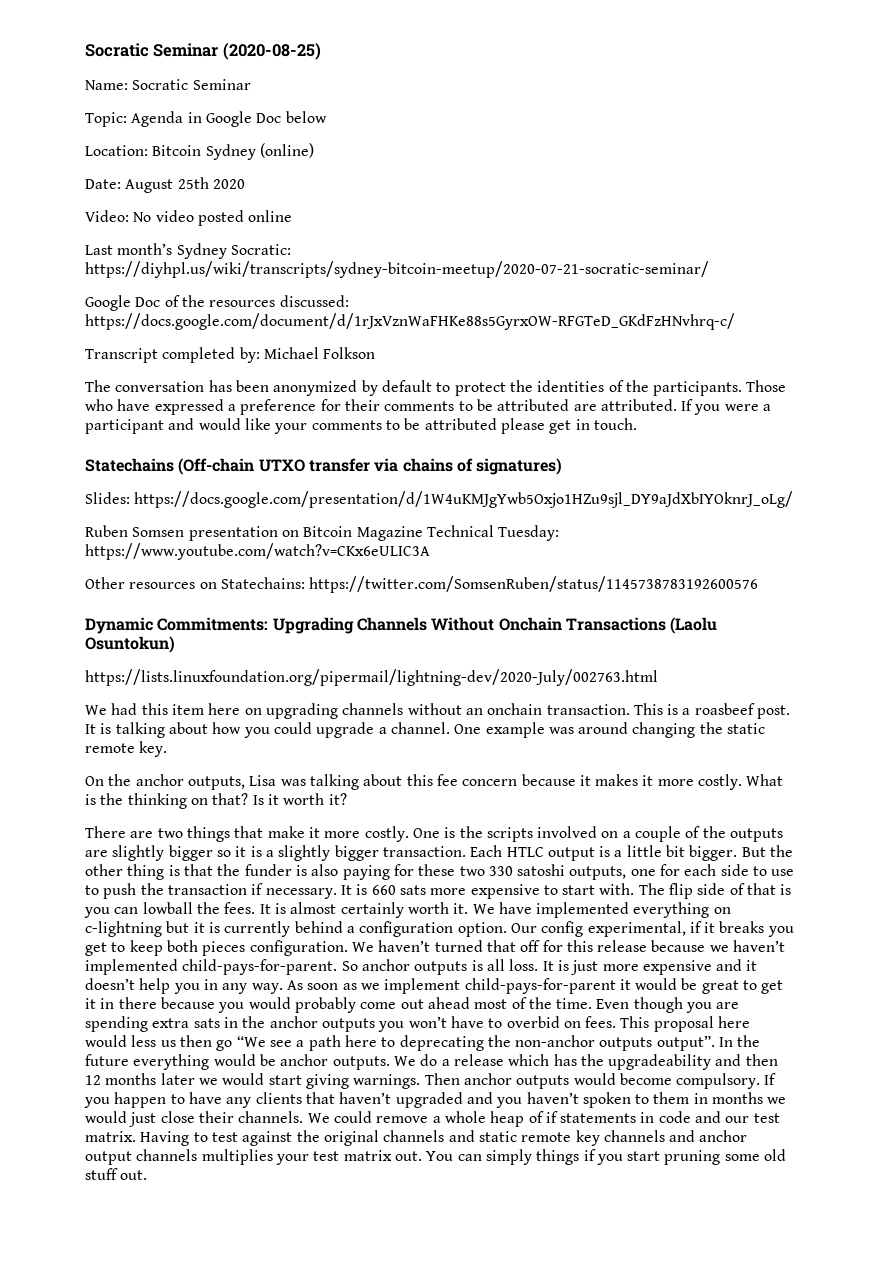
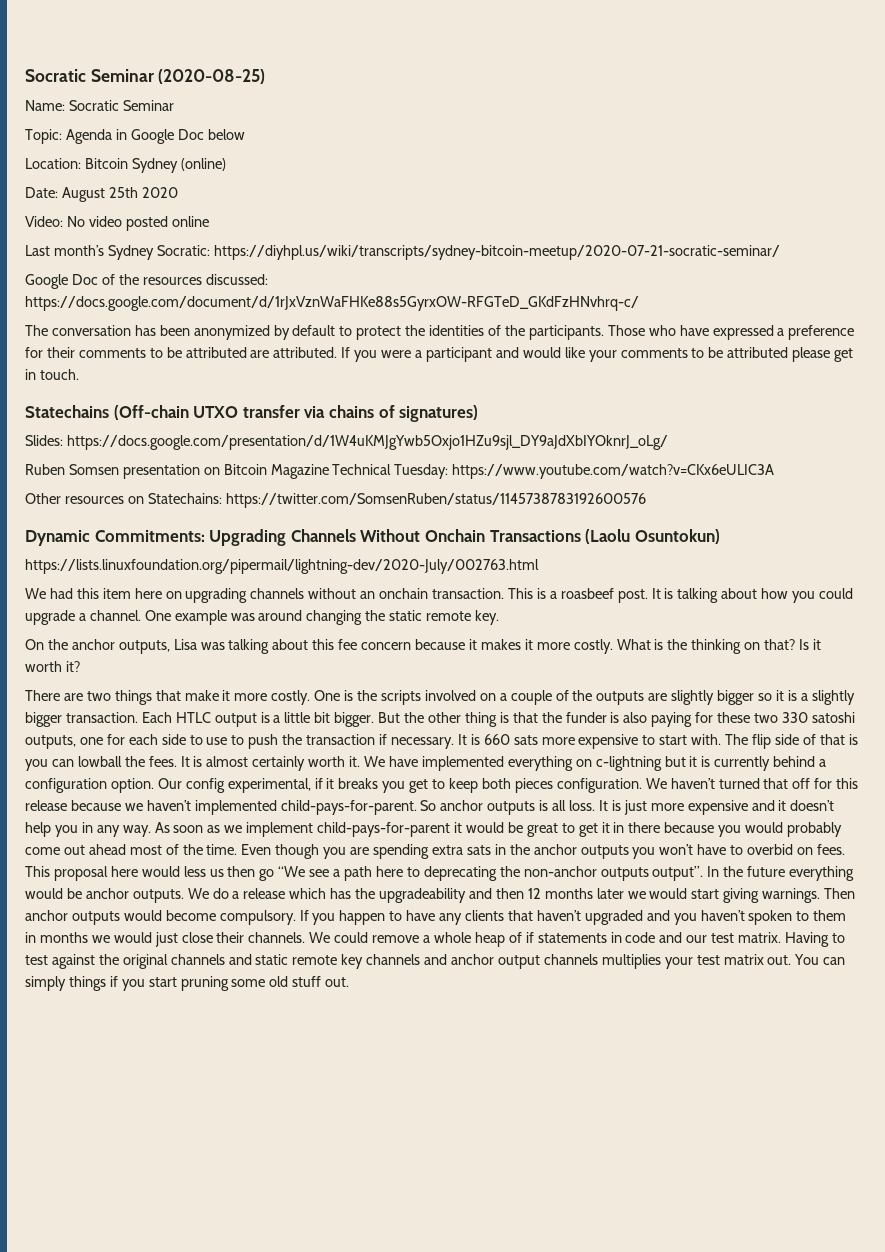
- Transcript completed by: Michael Folkson

